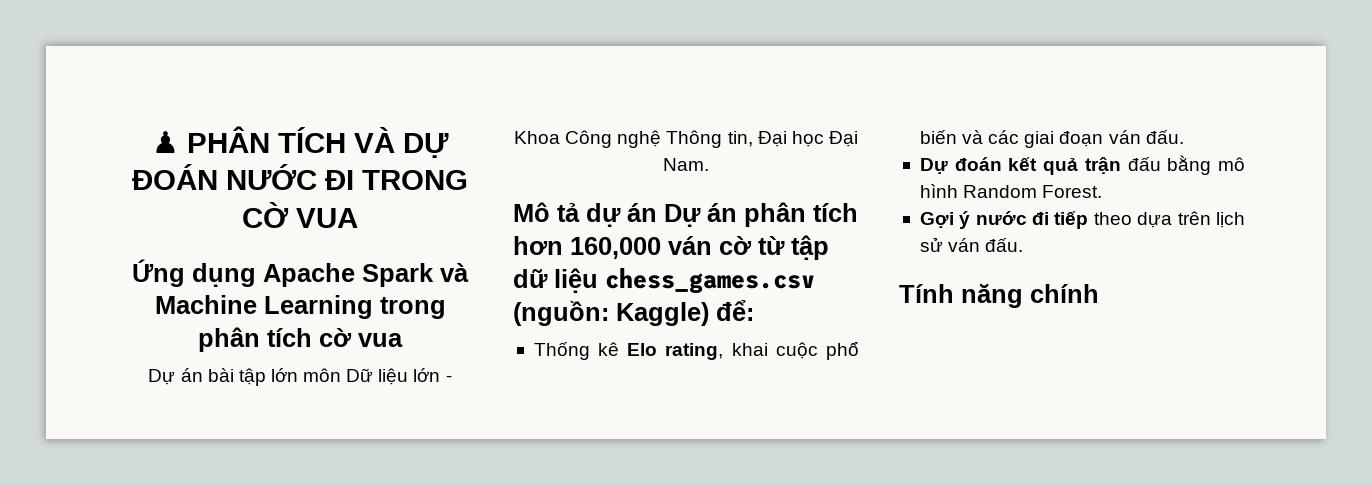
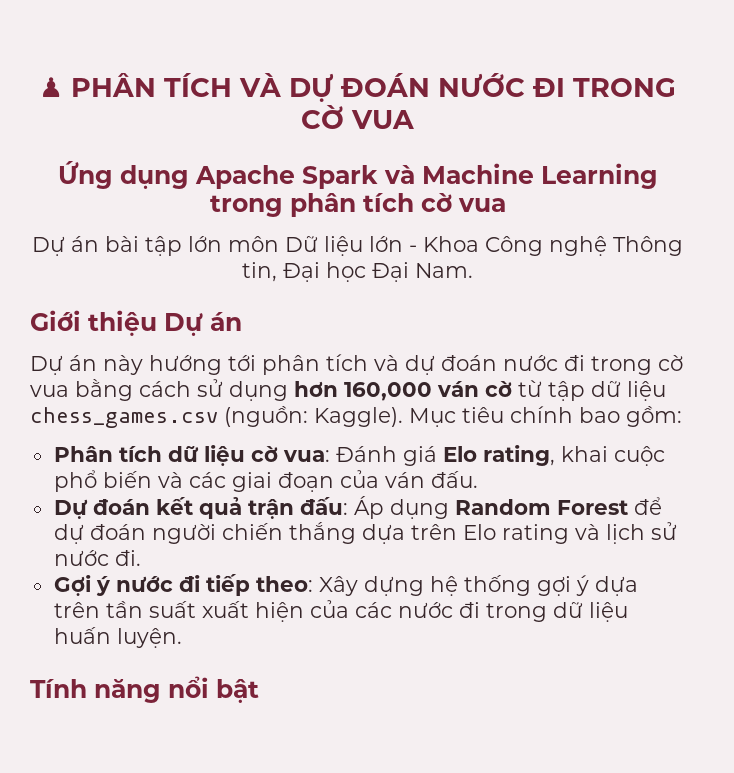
- Mô tả dự án Dự án phân tích hơn 160,000 ván cờ từ tập dữ liệu chess_games.csv (nguồn: Kaggle) để:
- Thống kê Elo rating, khai cuộc phổ biến và các giai đoạn ván đấu.
+ Giới thiệu Dự án
+ Dự án này hướng tới phân tích và dự đoán nước đi trong cờ vua bằng cách sử dụng hơn 160,000 ván cờ từ tập dữ liệu chess_games.csv (nguồn: Kaggle). Mục tiêu chính bao gồm:
+ Phân tích dữ liệu cờ vua: Đánh giá Elo rating, khai cuộc phổ biến và các giai đoạn của ván đấu.
- Dự đoán kết quả trận đấu bằng mô hình Random Forest.
+ Dự đoán kết quả trận đấu: Áp dụng Random Forest để dự đoán người chiến thắng dựa trên Elo rating và lịch sử nước đi.
- Gợi ý nước đi tiếp theo dựa trên lịch sử ván đấu.
+ Gợi ý nước đi tiếp theo: Xây dựng hệ thống gợi ý dựa trên tần suất xuất hiện của các nước đi trong dữ liệu huấn luyện.
- Tính năng chính
+ Tính năng nổi bật

